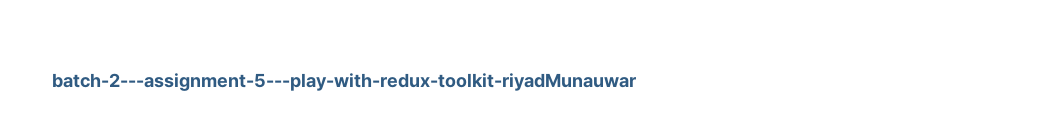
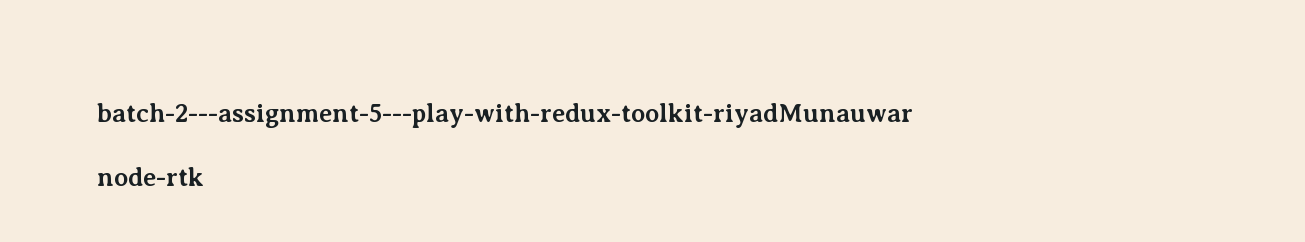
+ node-rtk

